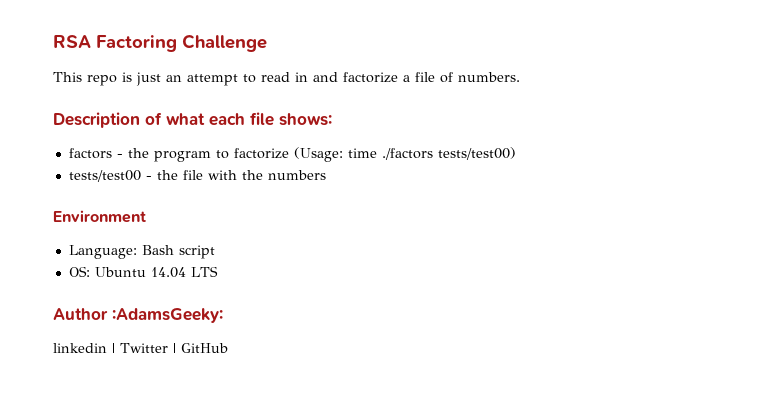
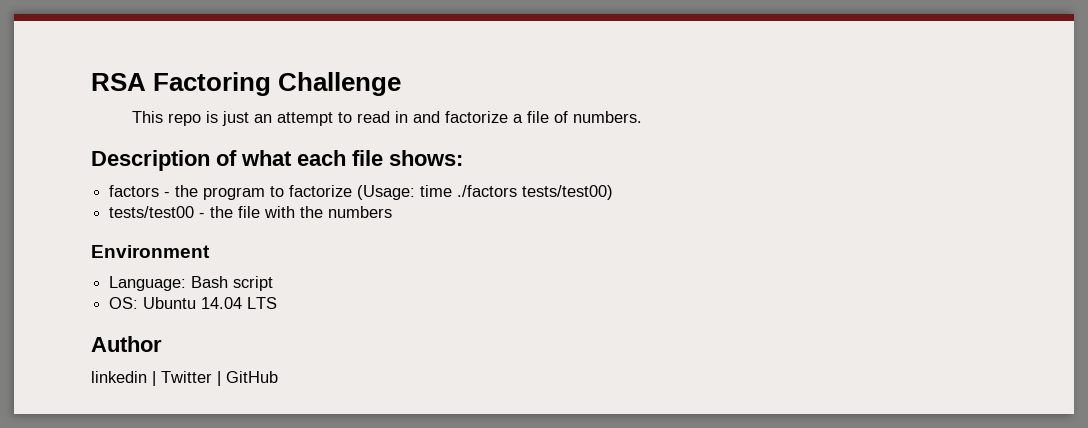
- Author :AdamsGeeky:
+ Author

